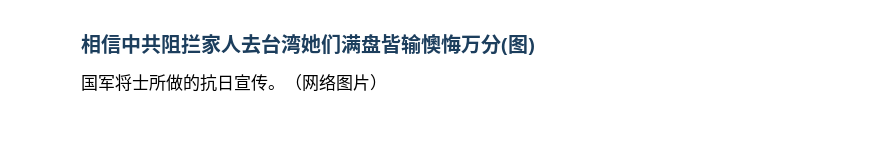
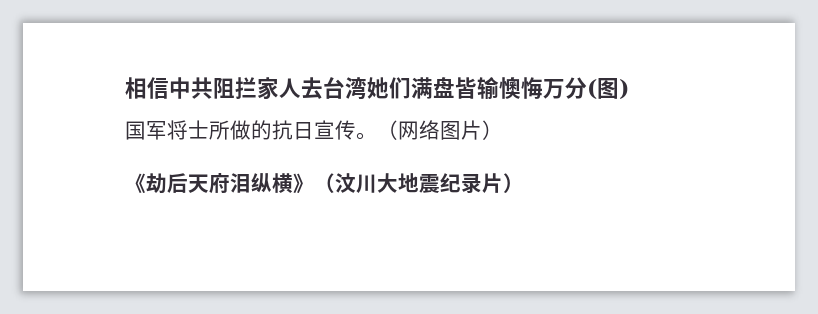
+ 《劫后天府泪纵横》（汶川大地震纪录片）

